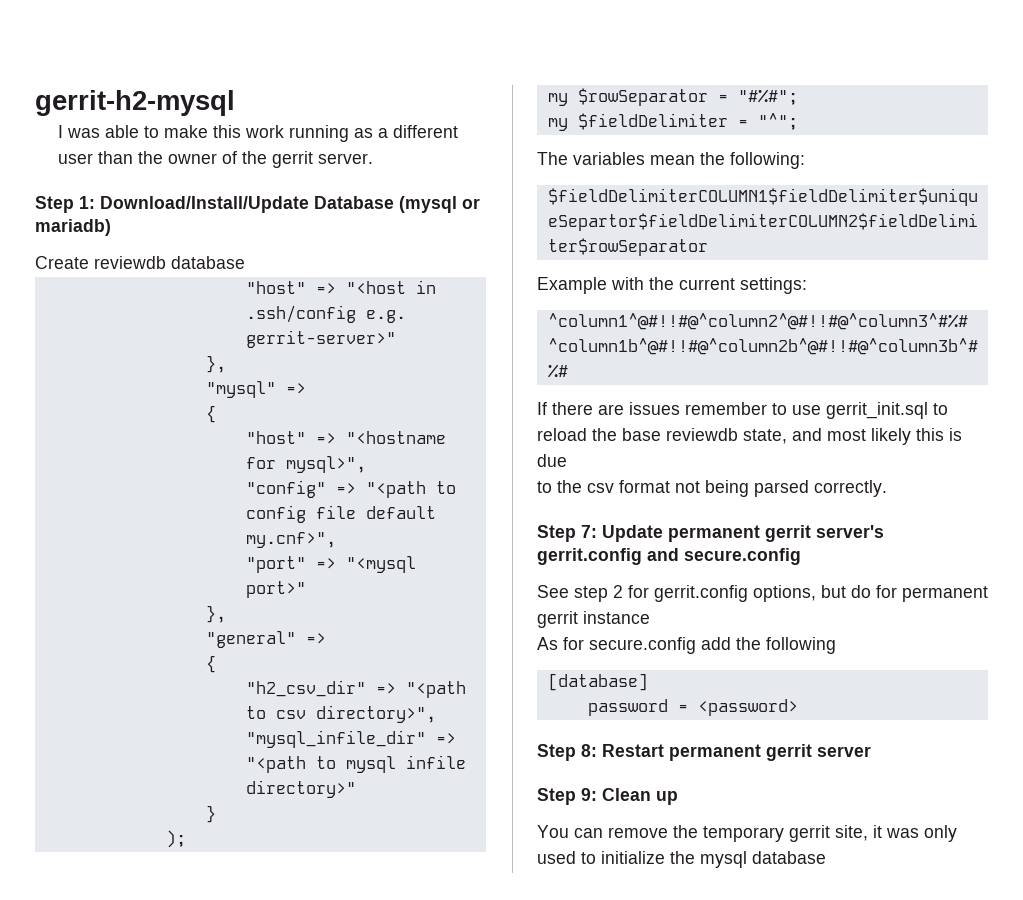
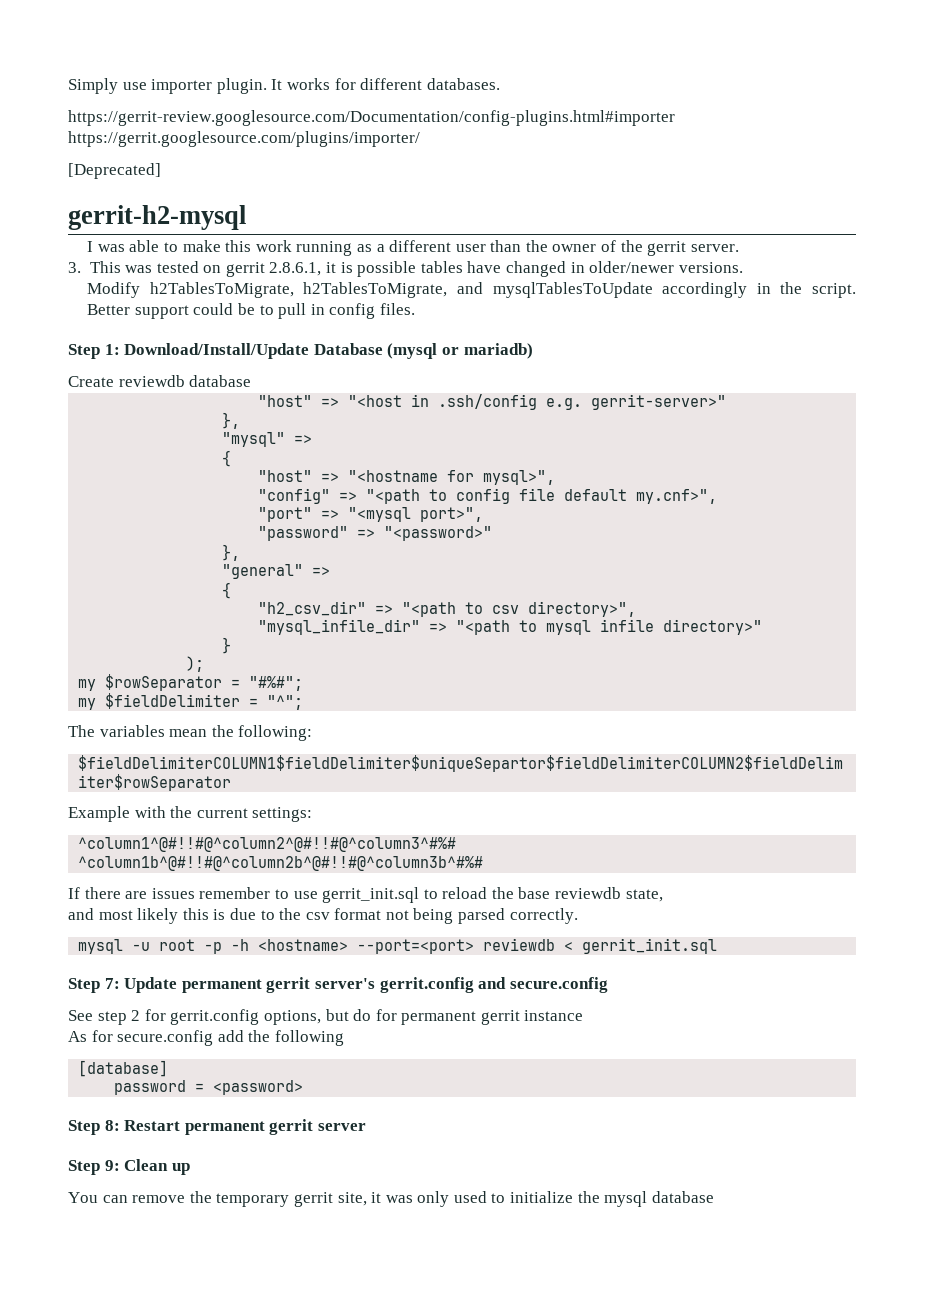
+ Simply use importer plugin. It works for different databases.
+ https://gerrit-review.googlesource.com/Documentation/config-plugins.html#importer https://gerrit.googlesource.com/plugins/importer/
+ [Deprecated]
+ 3. This was tested on gerrit 2.8.6.1, it is possible tables have changed in older/newer versions.
+ Modify h2TablesToMigrate, h2TablesToMigrate, and mysqlTablesToUpdate accordingly in the script. Better support could be to pull in config files.
- "port" => "<mysql port>"
+ "port" => "<mysql port>",
+ "password" => "<password>"
- If there are issues remember to use gerrit_init.sql to reload the base reviewdb state, and most likely this is due
- to the csv format not being parsed correctly.
+ If there are issues remember to use gerrit_init.sql to reload the base reviewdb state,
+ and most likely this is due to the csv format not being parsed correctly.
+ mysql -u root -p -h <hostname> --port=<port> reviewdb < gerrit_init.sql

